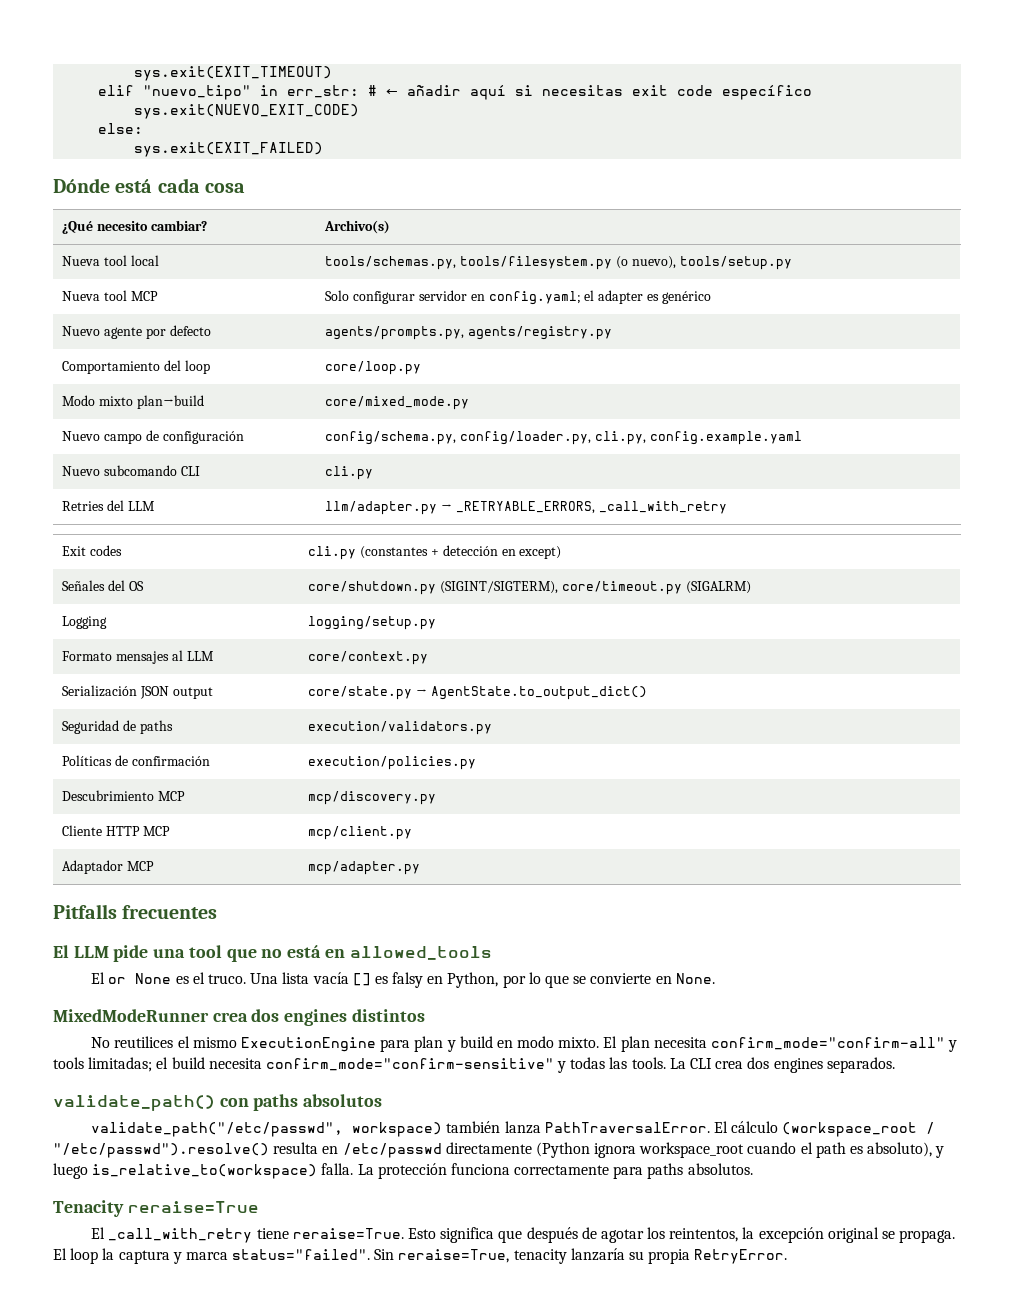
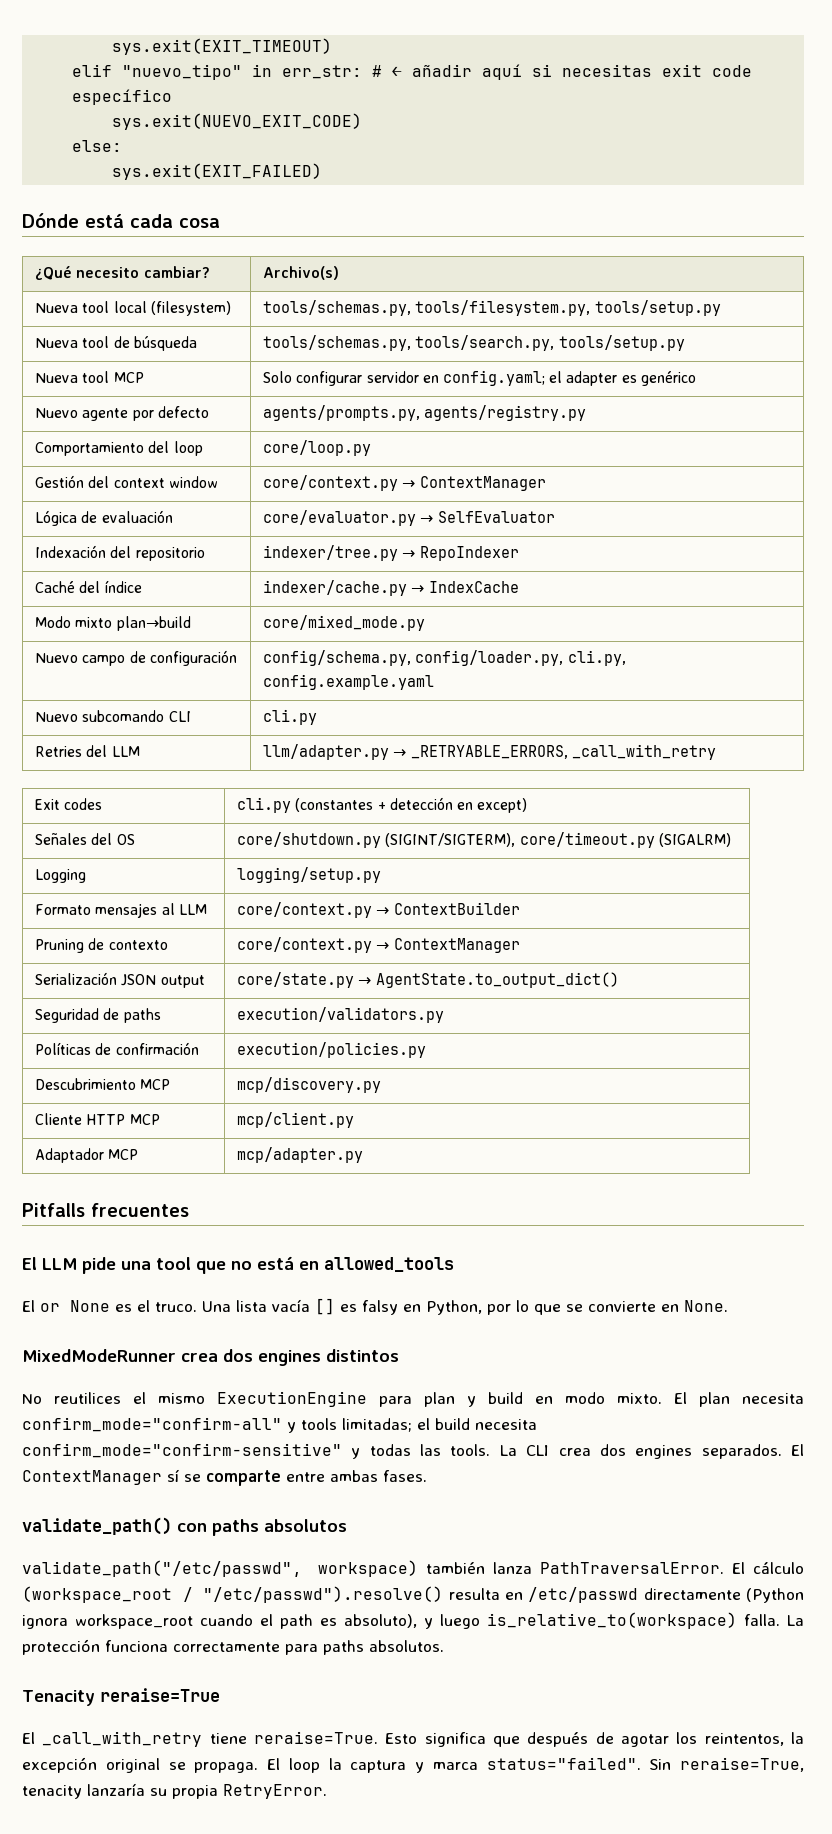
- Nueva tool local | tools/schemas.py, tools/filesystem.py (o nuevo), tools/setup.py
+ Nueva tool local (filesystem) | tools/schemas.py, tools/filesystem.py, tools/setup.py
+ Nueva tool de búsqueda | tools/schemas.py, tools/search.py, tools/setup.py
+ Gestión del context window | core/context.py → ContextManager
+ Lógica de evaluación | core/evaluator.py → SelfEvaluator
+ Indexación del repositorio | indexer/tree.py → RepoIndexer
+ Caché del índice | indexer/cache.py → IndexCache
- Formato mensajes al LLM | core/context.py
+ Formato mensajes al LLM | core/context.py → ContextBuilder
+ Pruning de contexto | core/context.py → ContextManager
+ El ContextManager sí se comparte entre ambas fases.

